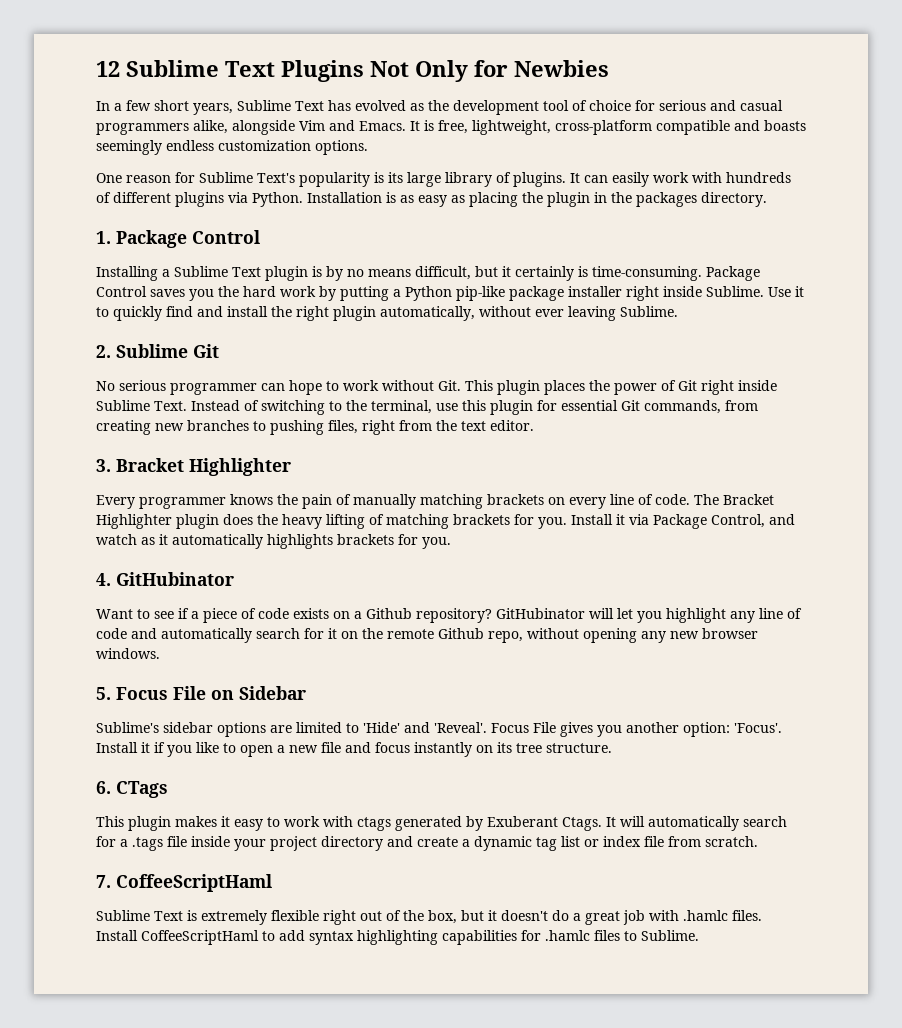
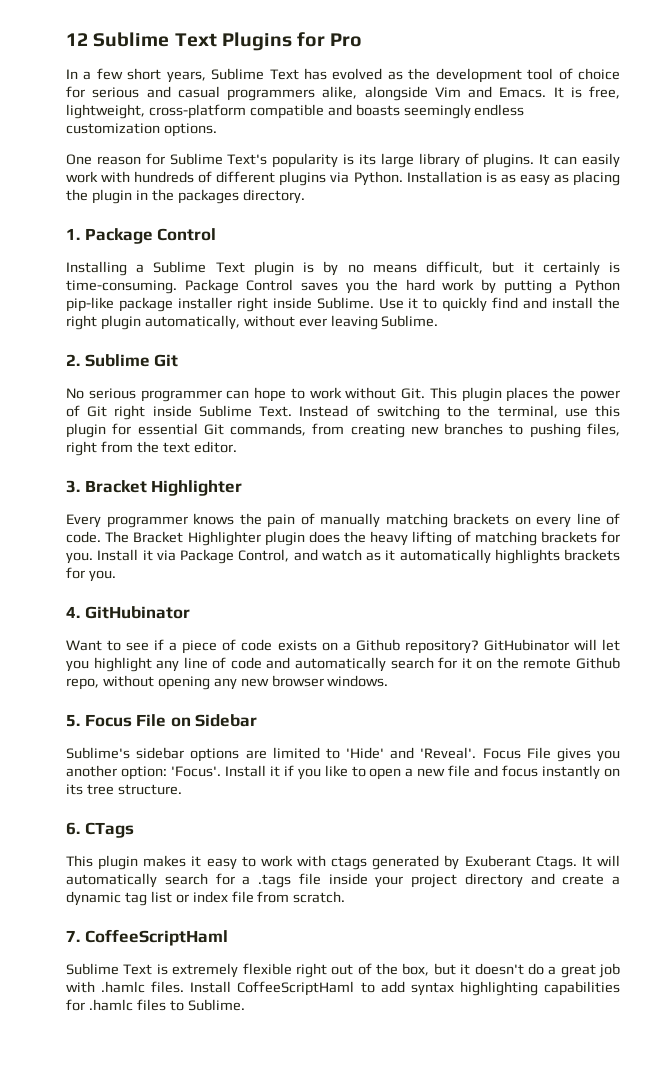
- 12 Sublime Text Plugins Not Only for Newbies
+ 12 Sublime Text Plugins for Pro

